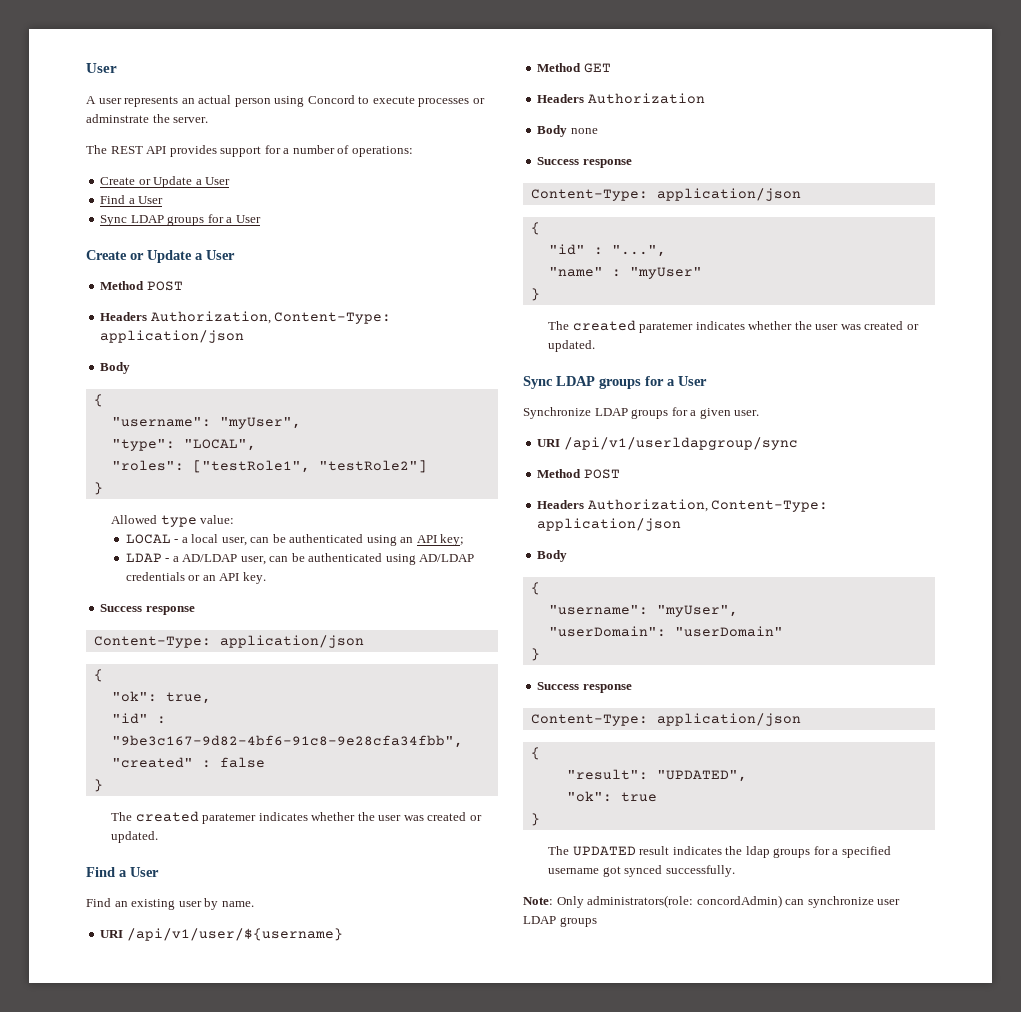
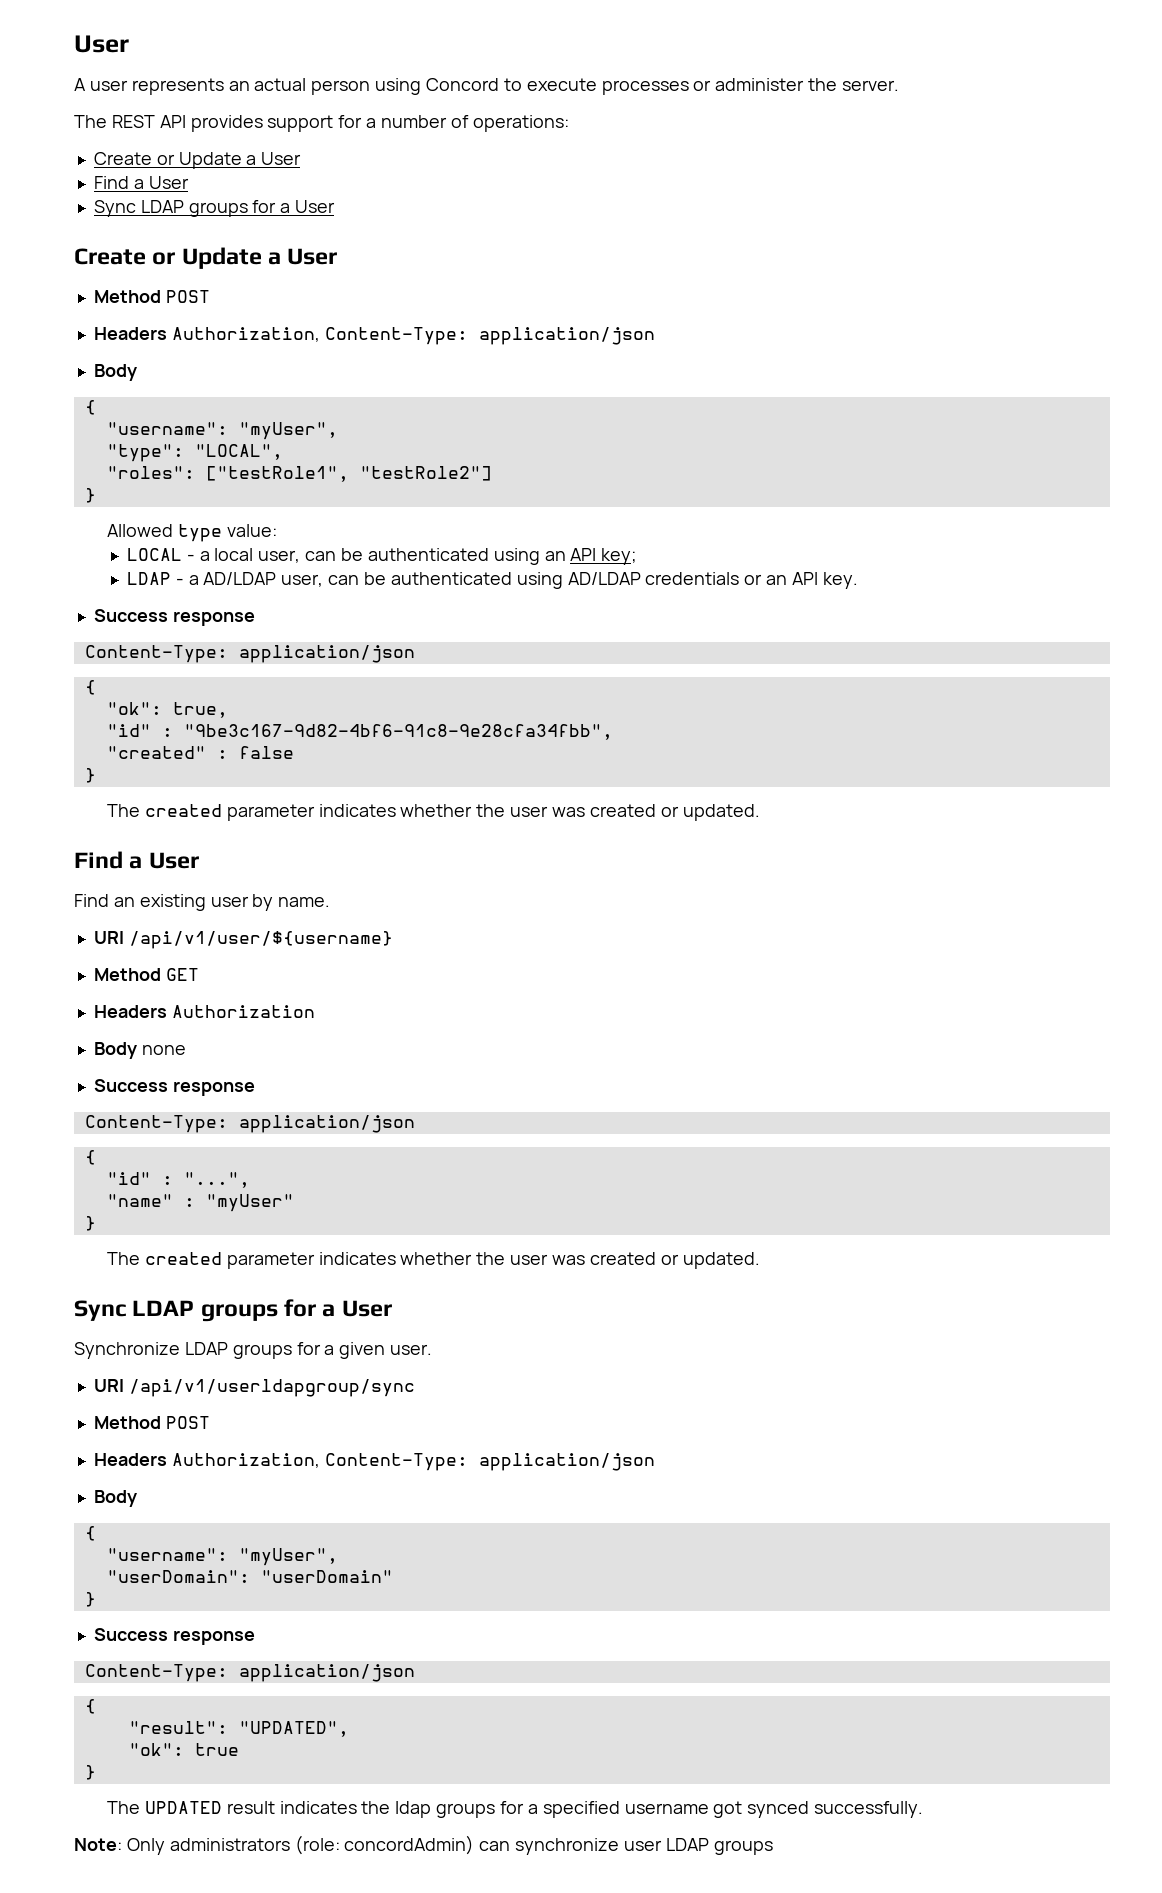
- A user represents an actual person using Concord to execute processes or adminstrate the server.
+ A user represents an actual person using Concord to execute processes or administer the server.
  "created" : false
  }
- The created paratemer indicates whether the user was created or updated.
+ The created parameter indicates whether the user was created or updated.
  "name" : "myUser"
  }
- The created paratemer indicates whether the user was created or updated.
+ The created parameter indicates whether the user was created or updated.
- Note: Only administrators(role: concordAdmin) can synchronize user LDAP groups
+ Note: Only administrators (role: concordAdmin) can synchronize user LDAP groups

